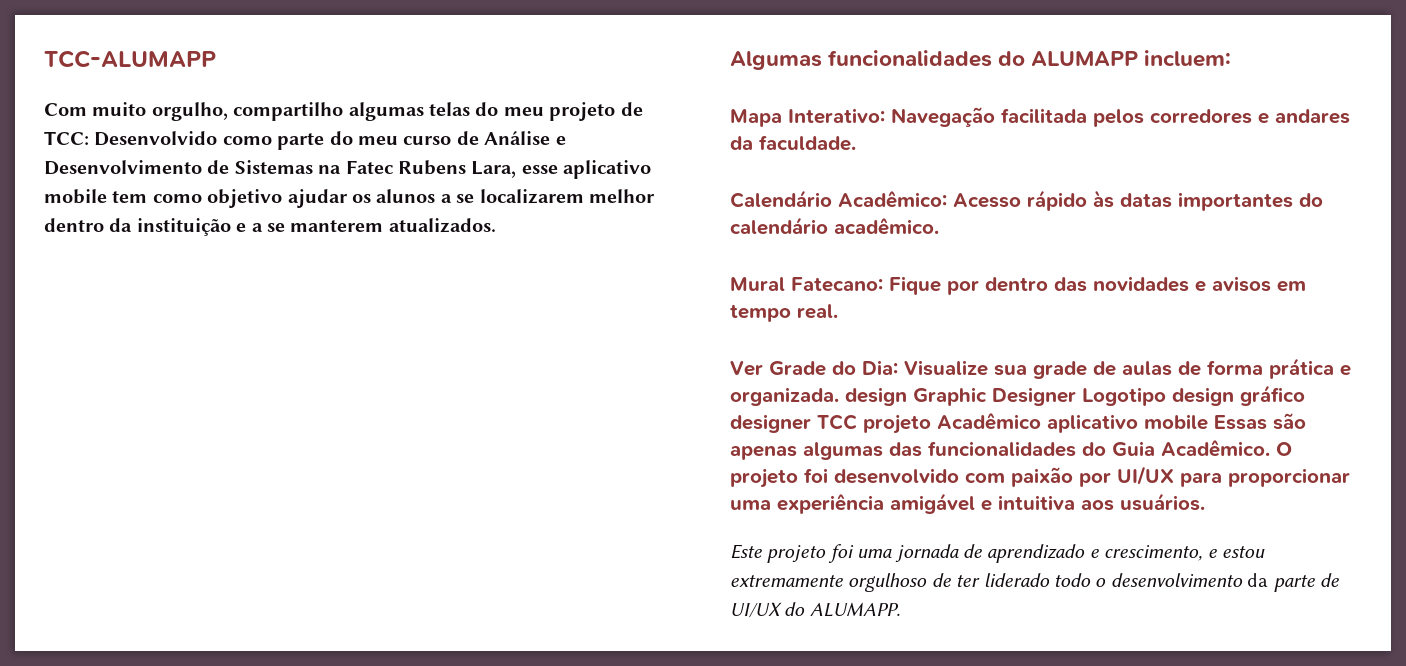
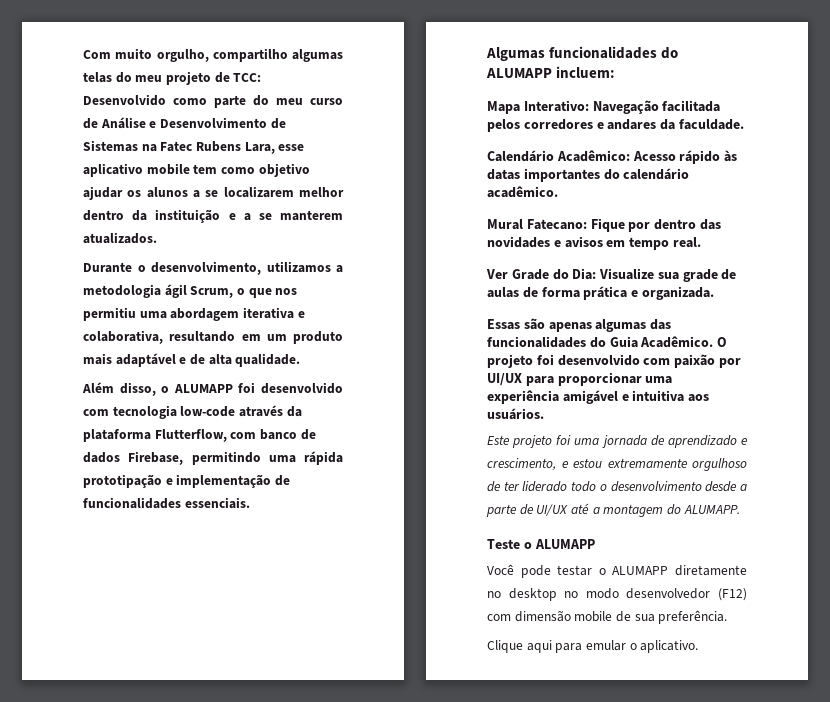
- TCC-ALUMAPP
+ Durante o desenvolvimento, utilizamos a metodologia ágil Scrum, o que nos permitiu uma abordagem iterativa e colaborativa, resultando em um produto mais adaptável e de alta qualidade.
+ Além disso, o ALUMAPP foi desenvolvido com tecnologia low-code através da plataforma Flutterflow, com banco de dados Firebase, permitindo uma rápida prototipação e implementação de funcionalidades essenciais.
- Ver Grade do Dia: Visualize sua grade de aulas de forma prática e organizada. design Graphic Designer Logotipo design gráfico designer TCC projeto Acadêmico aplicativo mobile Essas são apenas algumas das funcionalidades do Guia Acadêmico.
+ Ver Grade do Dia: Visualize sua grade de aulas de forma prática e organizada.
+ Essas são apenas algumas das funcionalidades do Guia Acadêmico.
- Este projeto foi uma jornada de aprendizado e crescimento, e estou extremamente orgulhoso de ter liderado todo o desenvolvimento da parte de UI/UX do ALUMAPP.
+ Este projeto foi uma jornada de aprendizado e crescimento, e estou extremamente orgulhoso de ter liderado todo o desenvolvimento desde a parte de UI/UX até a montagem do ALUMAPP.
+ Teste o ALUMAPP
+ Você pode testar o ALUMAPP diretamente no desktop no modo desenvolvedor (F12) com dimensão mobile de sua preferência.
+ Clique aqui para emular o aplicativo.

